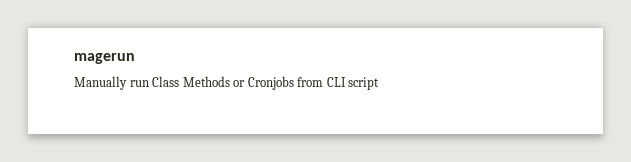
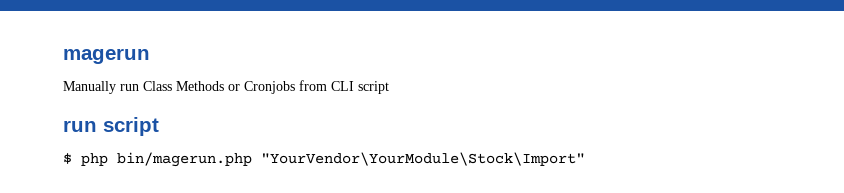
+ run script
+ $ php bin/magerun.php "YourVendor\YourModule\Stock\Import"

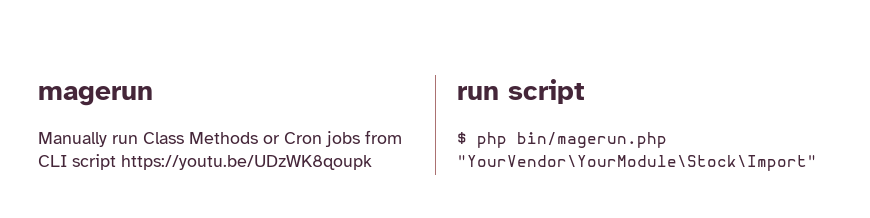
- Manually run Class Methods or Cronjobs from CLI script
+ Manually run Class Methods or Cron jobs from CLI script https://youtu.be/UDzWK8qoupk

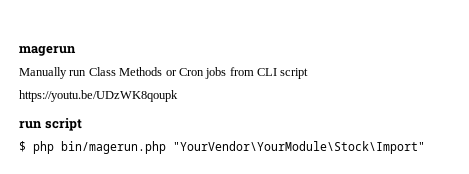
- Manually run Class Methods or Cron jobs from CLI script https://youtu.be/UDzWK8qoupk
+ Manually run Class Methods or Cron jobs from CLI script
+ https://youtu.be/UDzWK8qoupk

